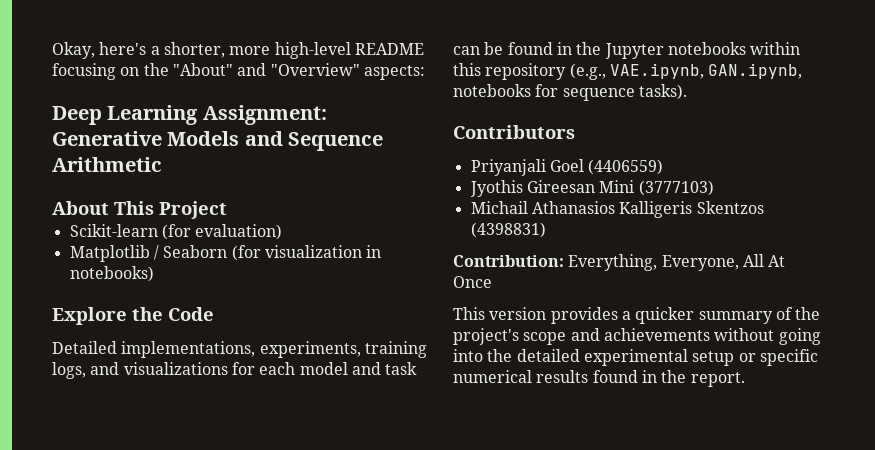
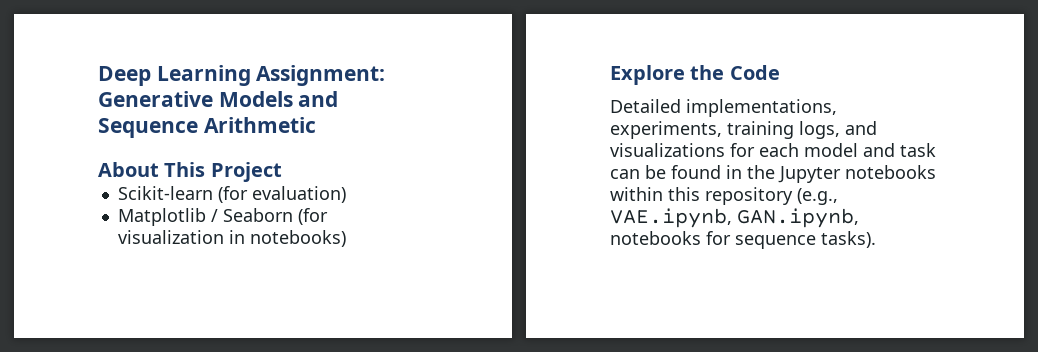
- Okay, here's a shorter, more high-level README focusing on the "About" and "Overview" aspects:
- Contributors
- Priyanjali Goel (4406559)
- Jyothis Gireesan Mini (3777103)
- Michail Athanasios Kalligeris Skentzos (4398831)
- Contribution: Everything, Everyone, All At Once
- This version provides a quicker summary of the project's scope and achievements without going into the detailed experimental setup or specific numerical results found in the report.

